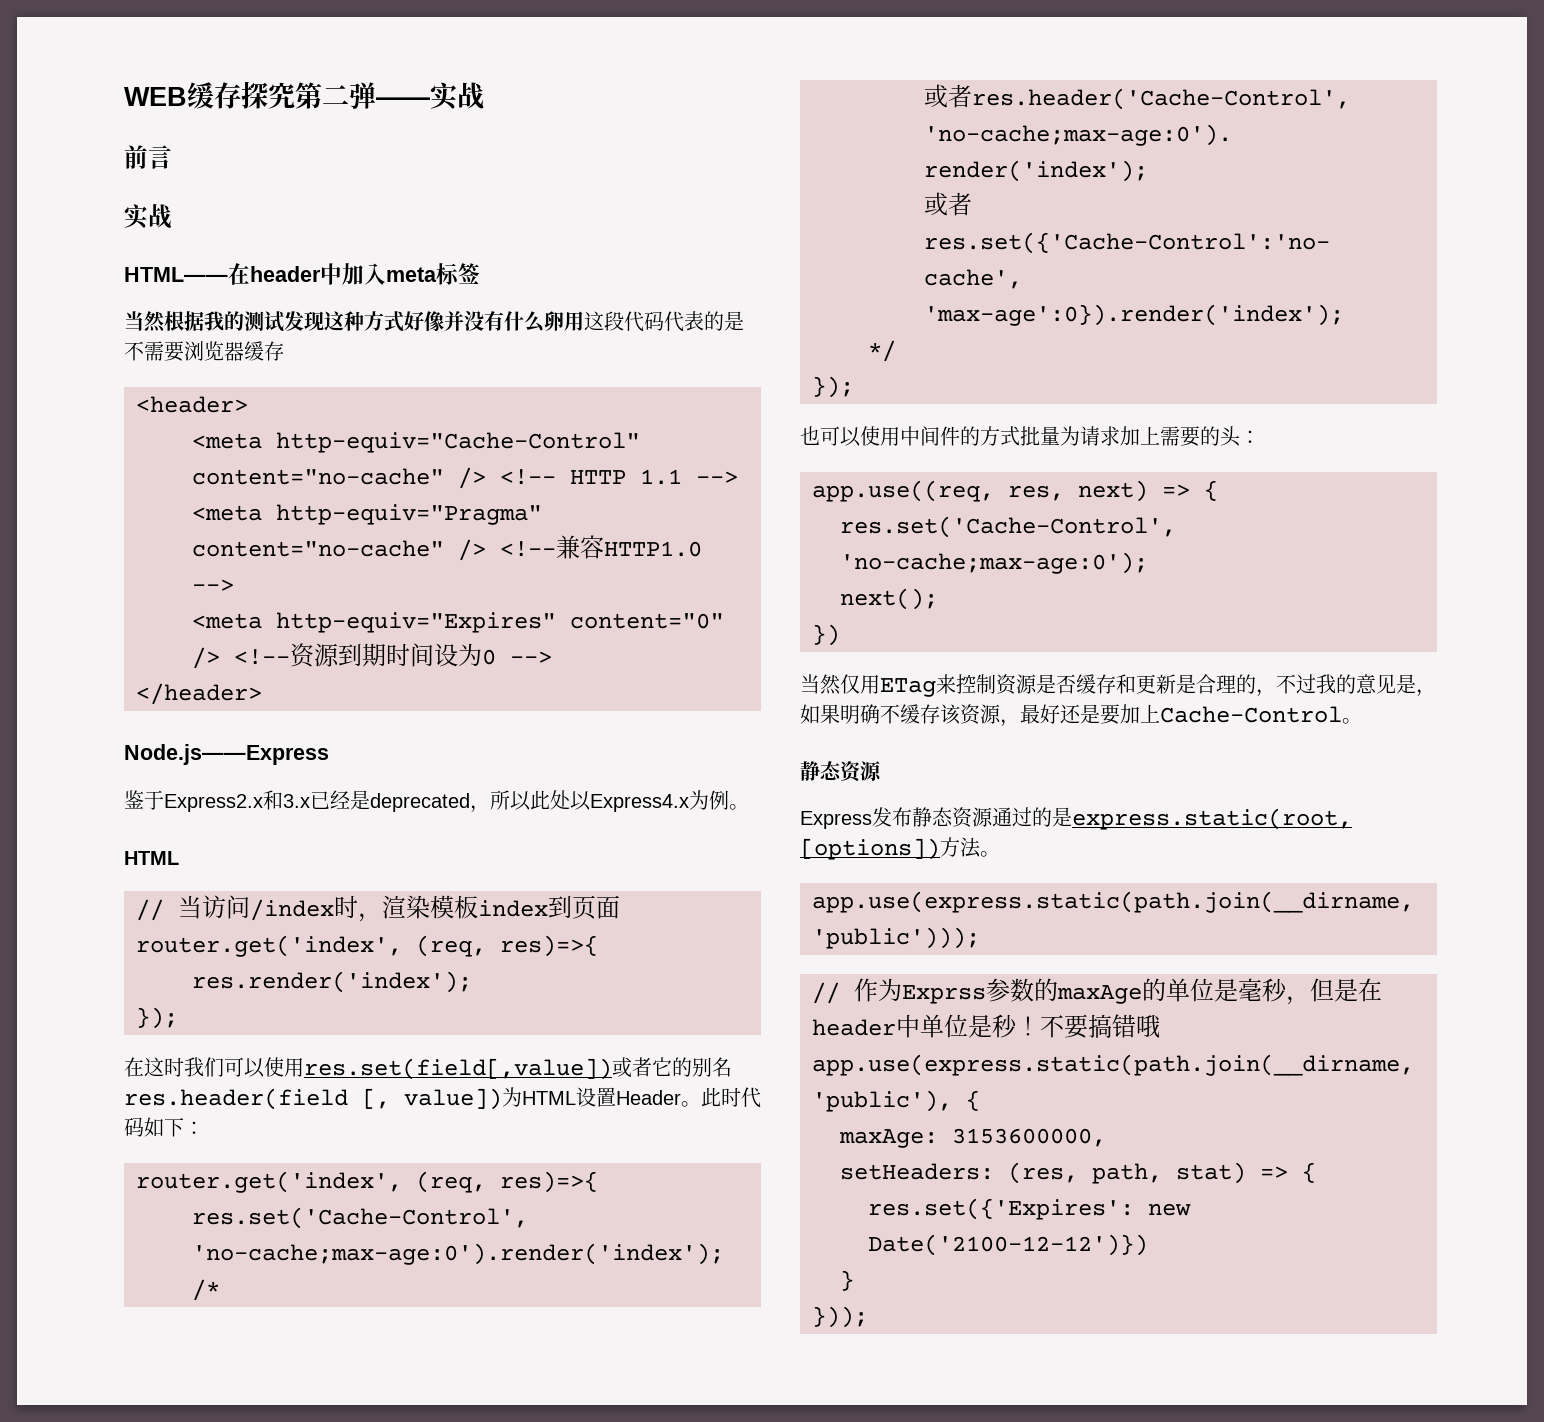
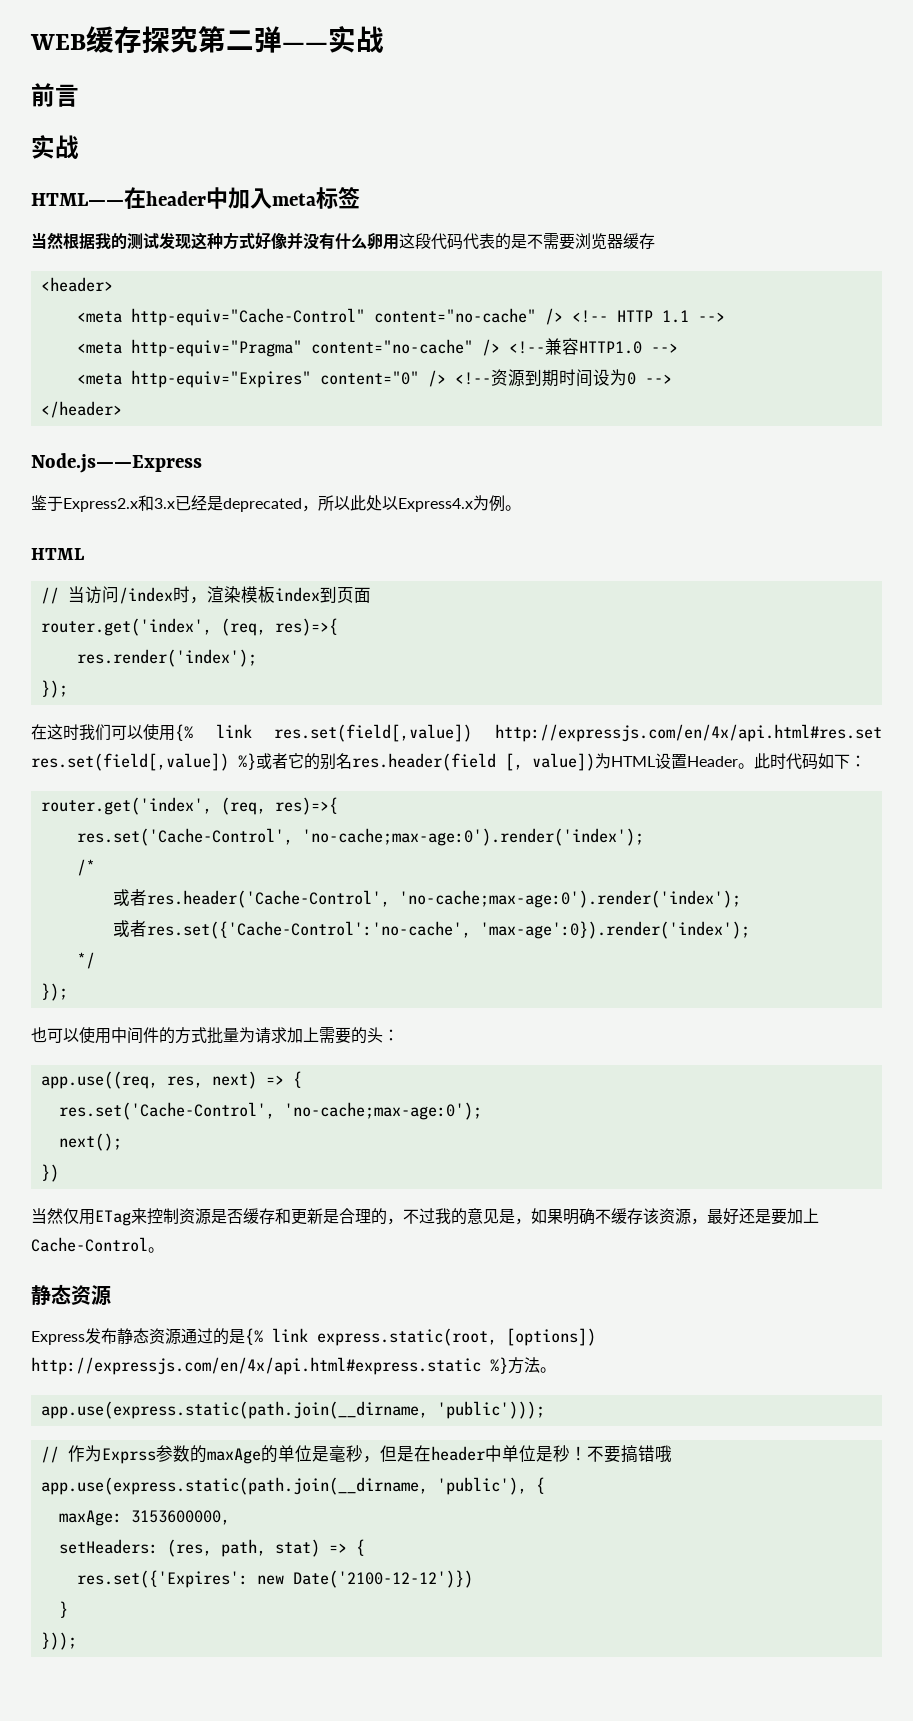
- 在这时我们可以使用res.set(field[,value])或者它的别名res.header(field [, value])为HTML设置Header。
+ 在这时我们可以使用{% link res.set(field[,value]) http://expressjs.com/en/4x/api.html#res.set res.set(field[,value]) %}或者它的别名res.header(field [, value])为HTML设置Header。
- Express发布静态资源通过的是express.static(root, [options])方法。
+ Express发布静态资源通过的是{% link express.static(root, [options]) http://expressjs.com/en/4x/api.html#express.static %}方法。

